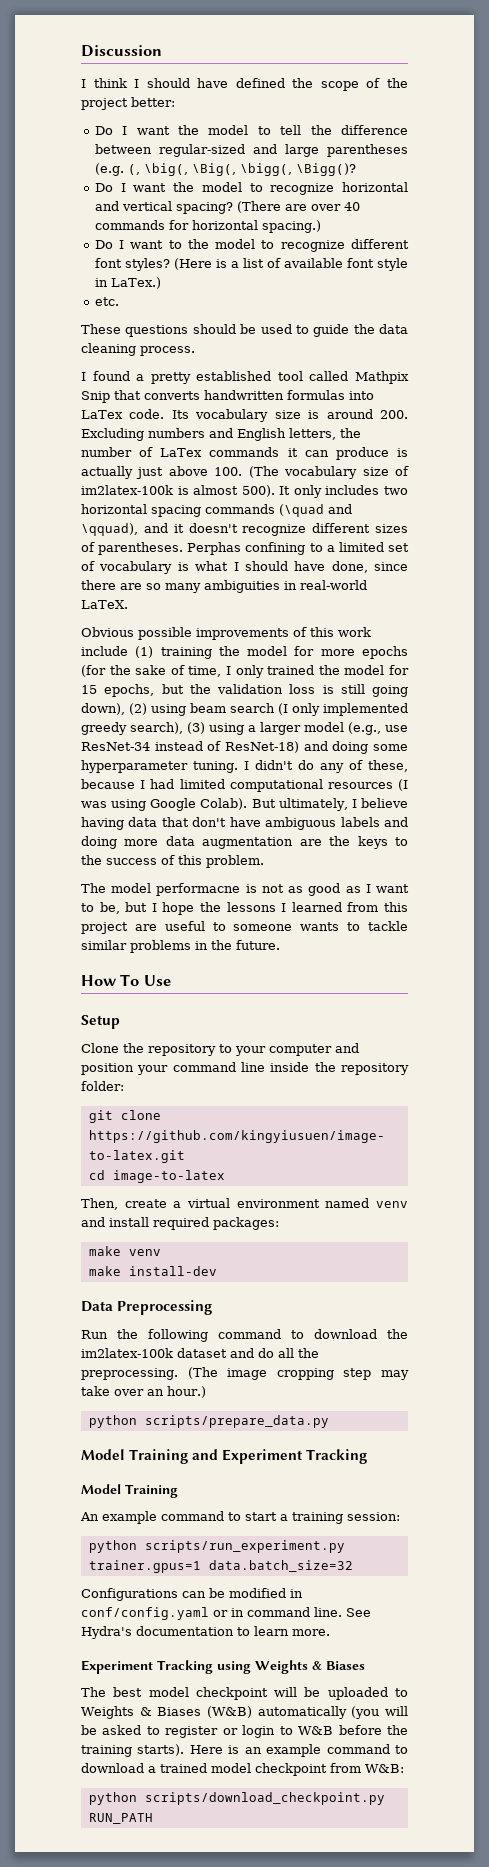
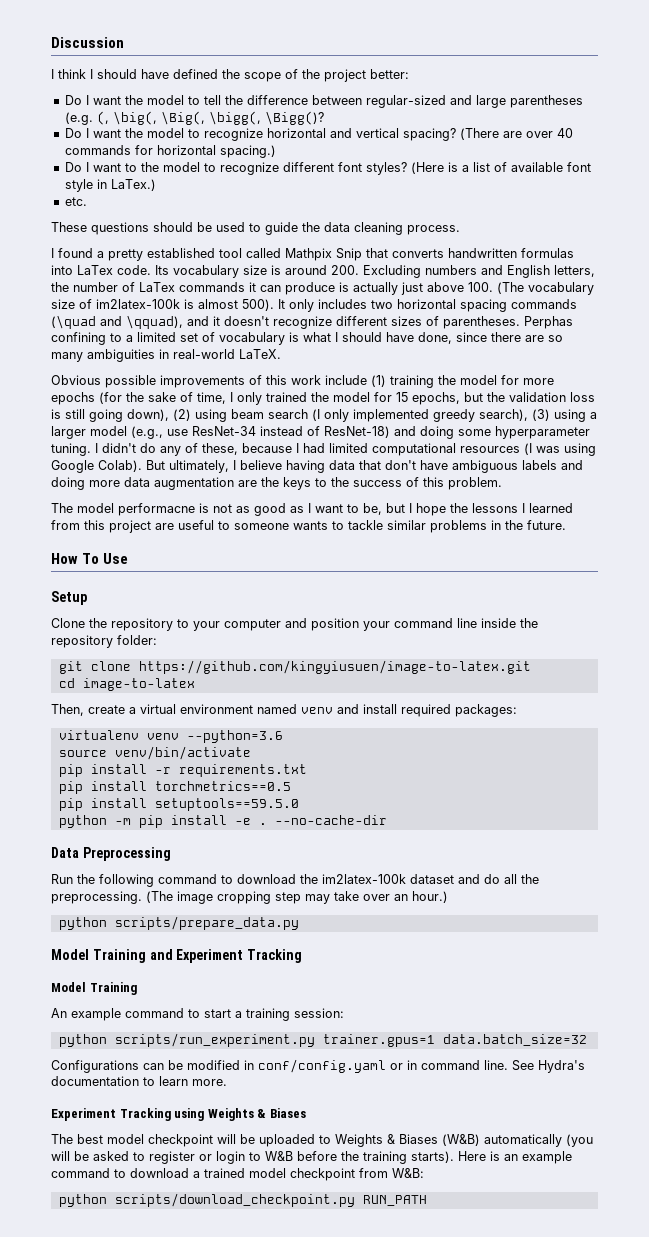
- make venv
- make install-dev
+ virtualenv venv --python=3.6
+ source venv/bin/activate
+ pip install -r requirements.txt
+ pip install torchmetrics==0.5
+ pip install setuptools==59.5.0
+ python -m pip install -e . --no-cache-dir

